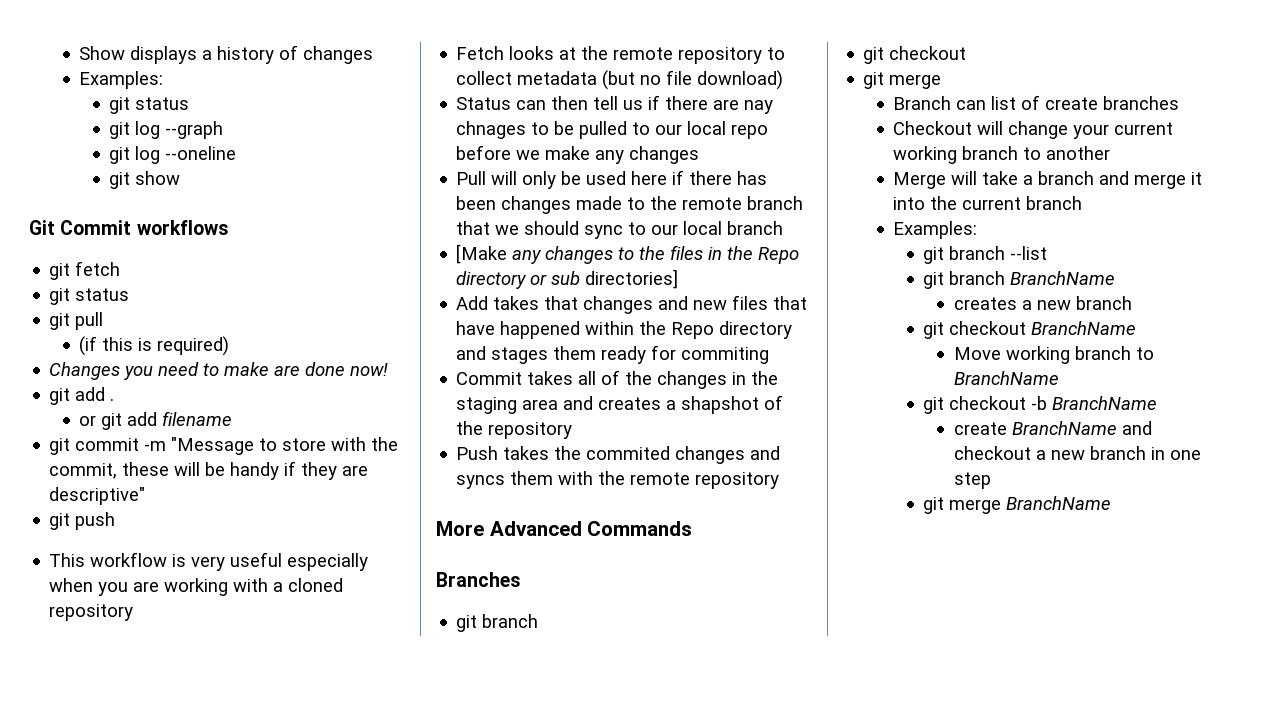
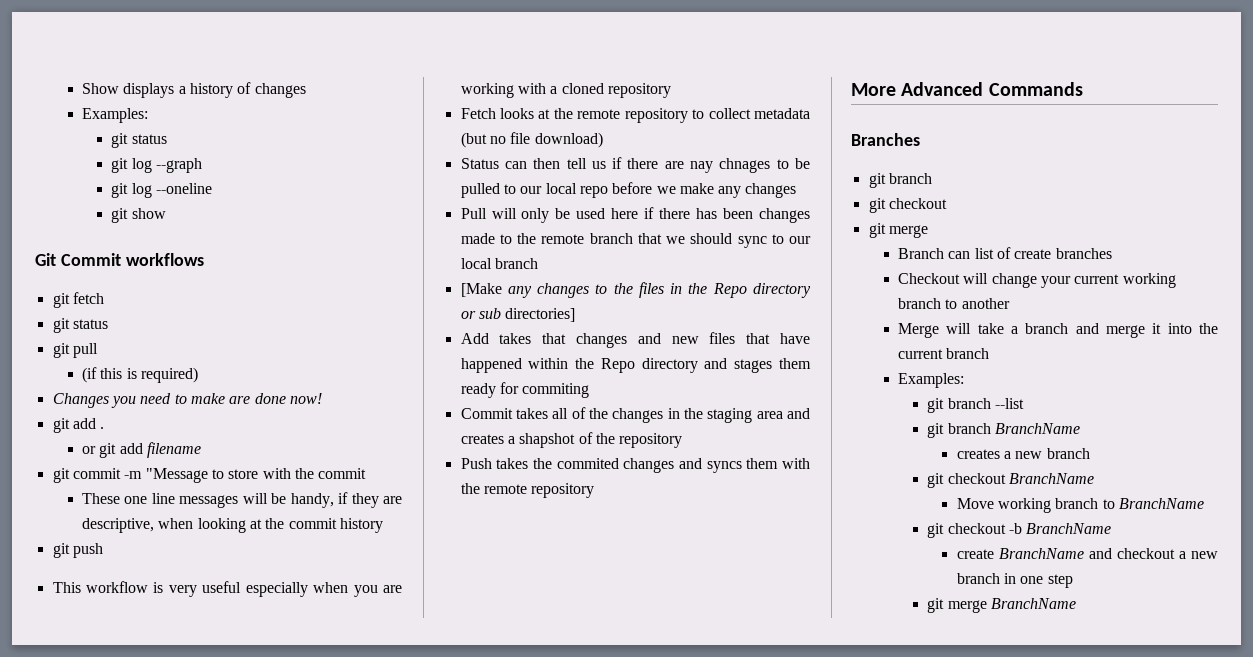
- git commit -m "Message to store with the commit, these will be handy if they are descriptive"
+ git commit -m "Message to store with the commit
+ These one line messages will be handy, if they are descriptive, when looking at the commit history

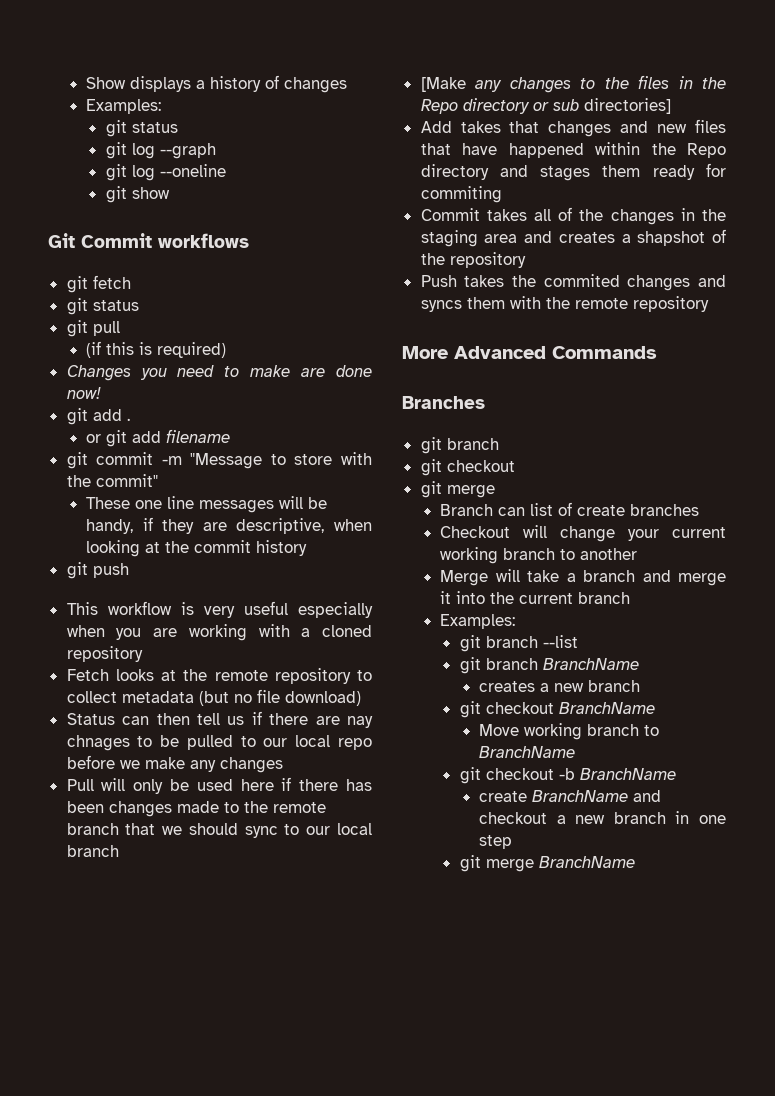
- git commit -m "Message to store with the commit
+ git commit -m "Message to store with the commit"

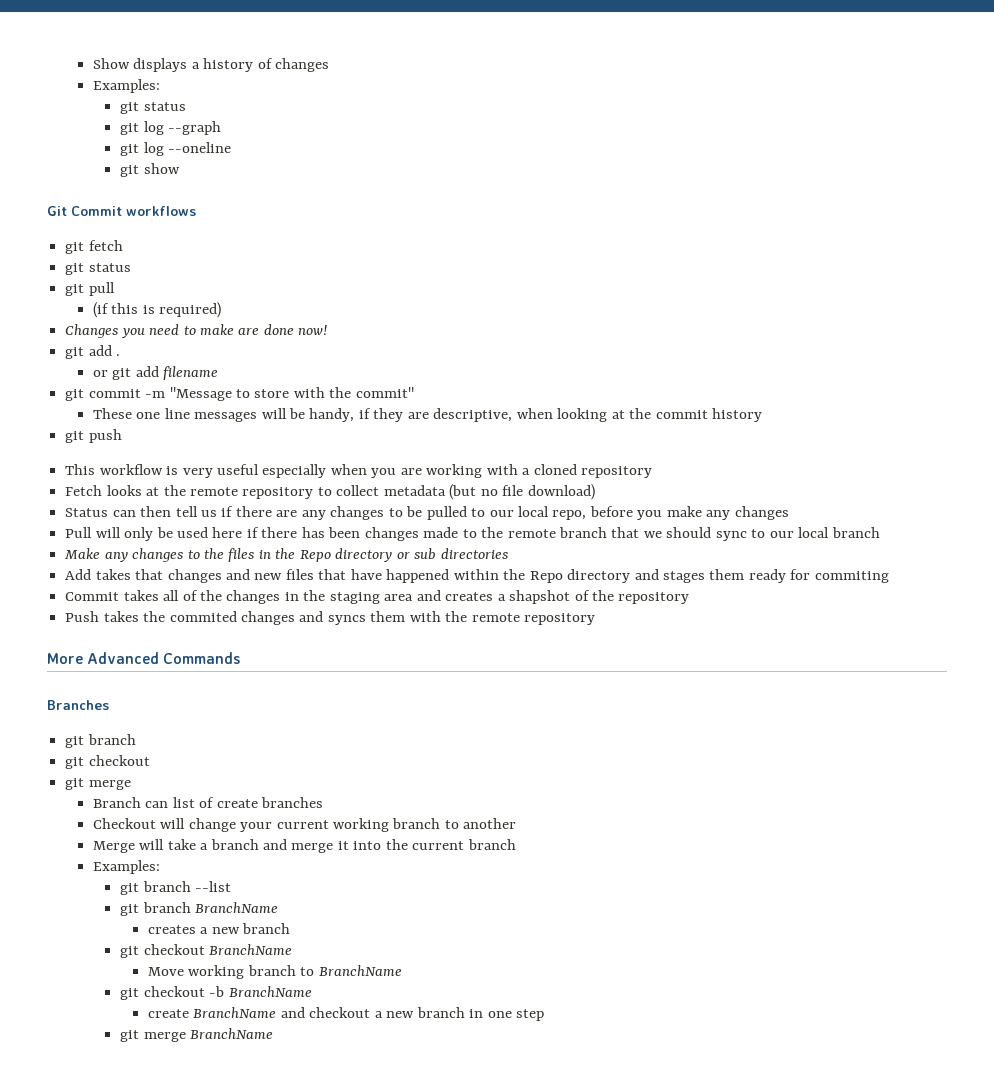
- Status can then tell us if there are nay chnages to be pulled to our local repo before we make any changes
+ Status can then tell us if there are any changes to be pulled to our local repo, before you make any changes
- [Make any changes to the files in the Repo directory or sub directories]
+ Make any changes to the files in the Repo directory or sub directories

